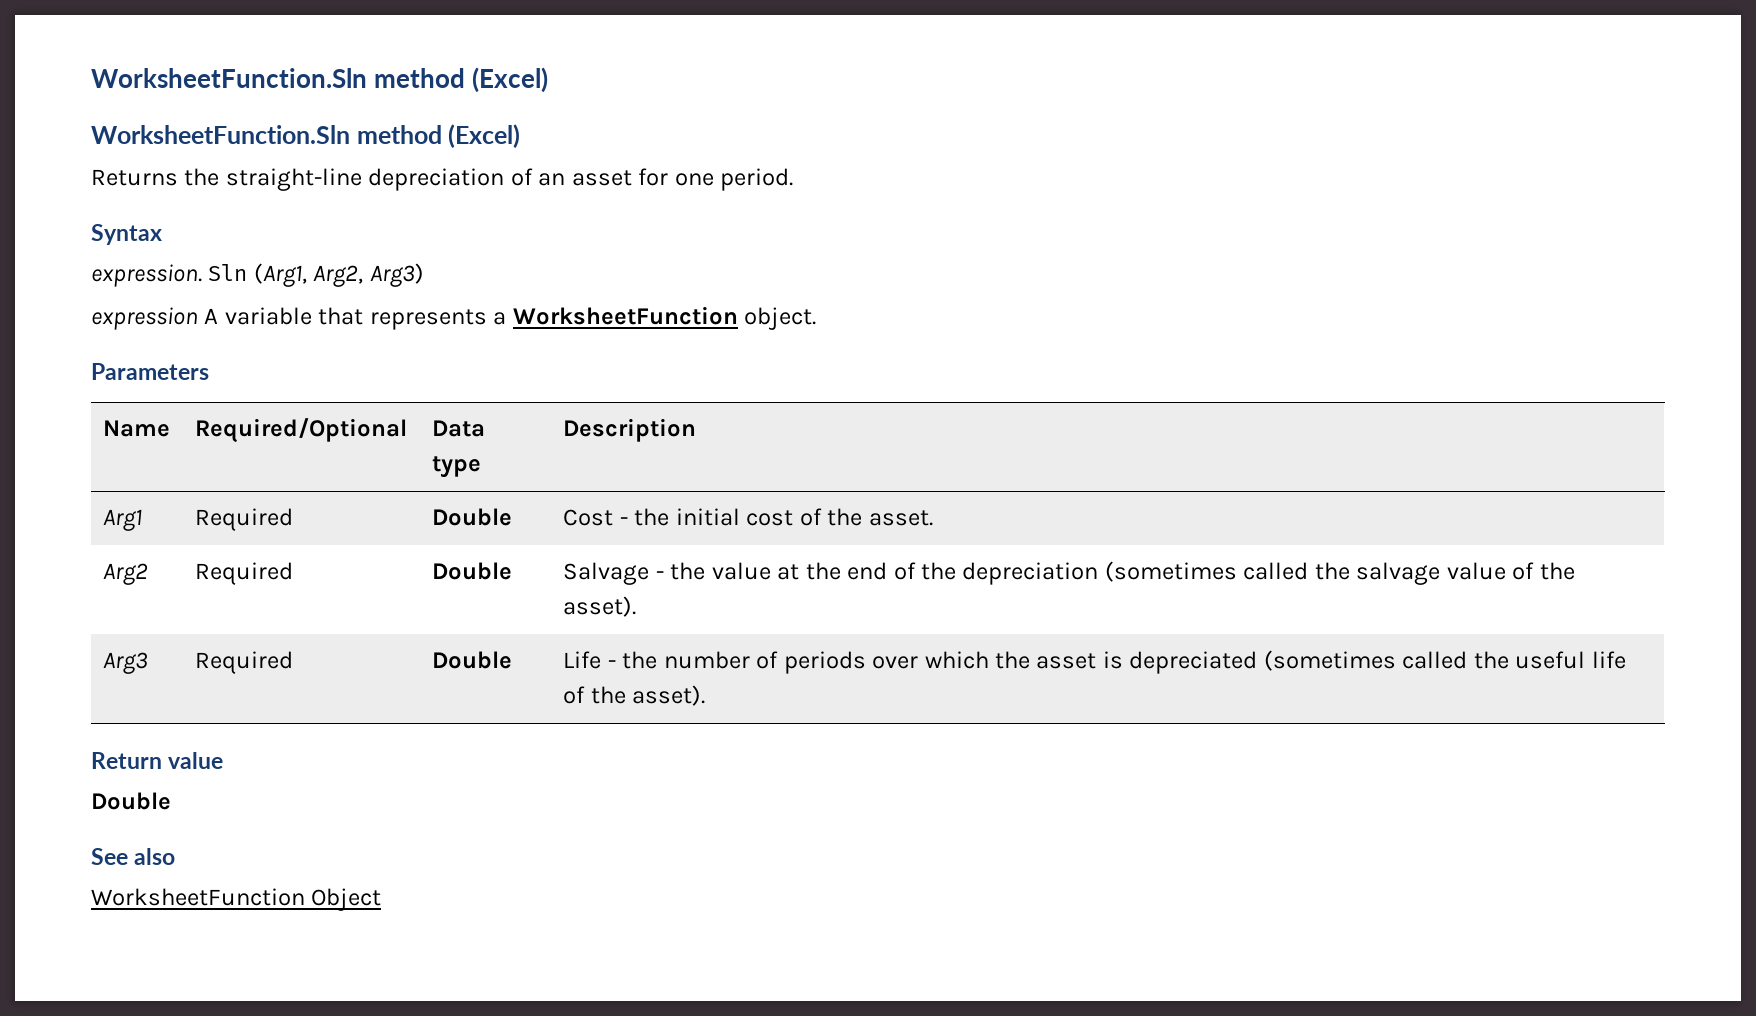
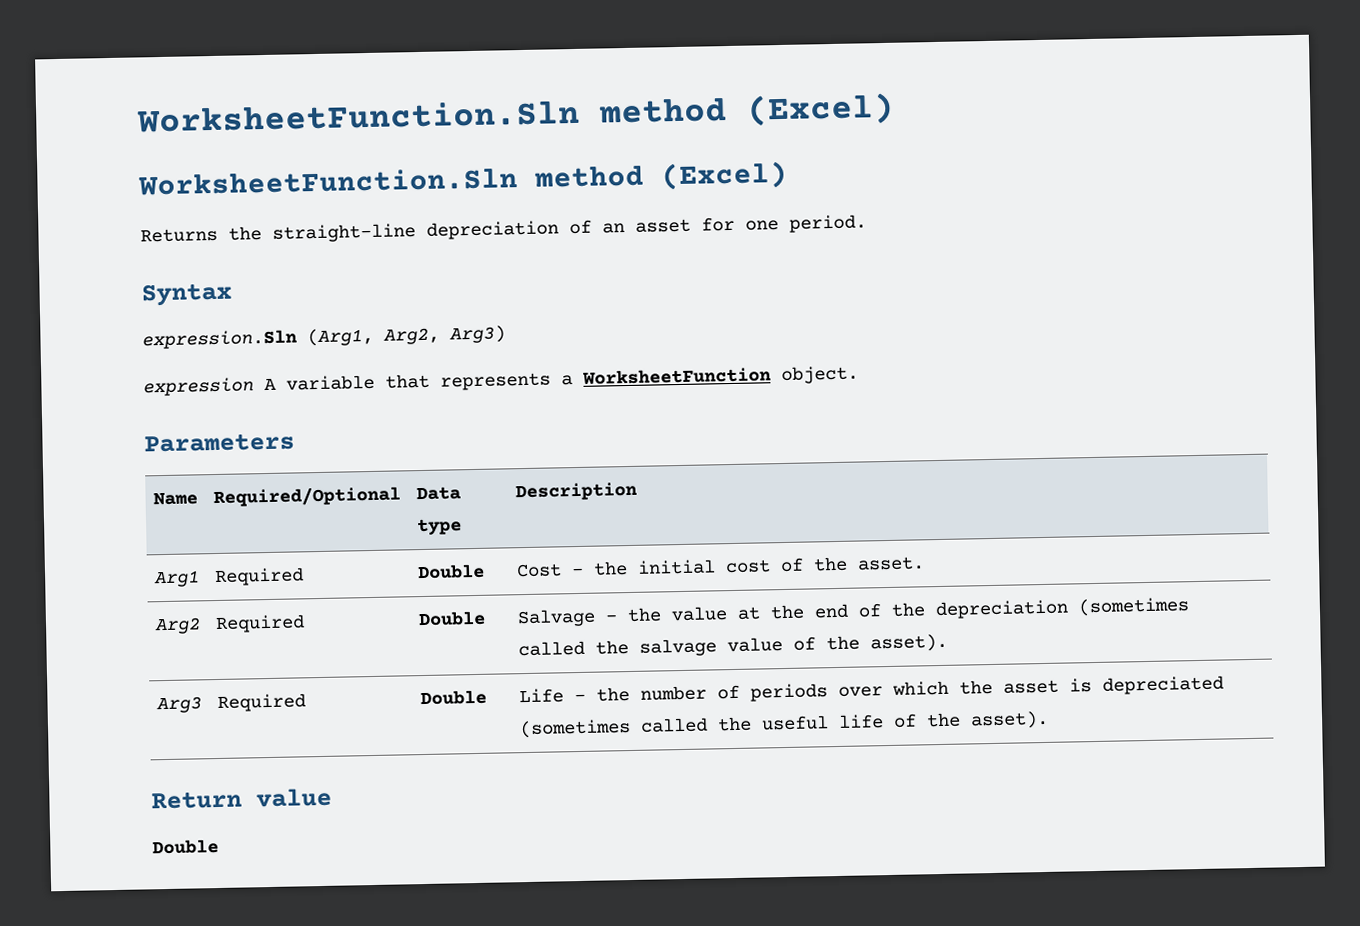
- expression. Sln (Arg1, Arg2, Arg3)
+ expression.Sln (Arg1, Arg2, Arg3)
- See also
- WorksheetFunction Object

